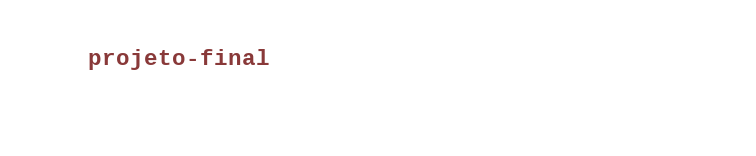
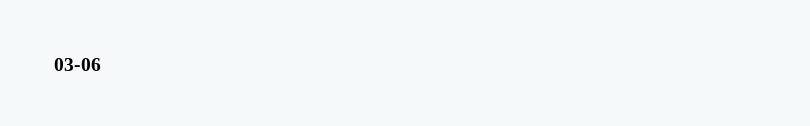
- projeto-final
+ 03-06

